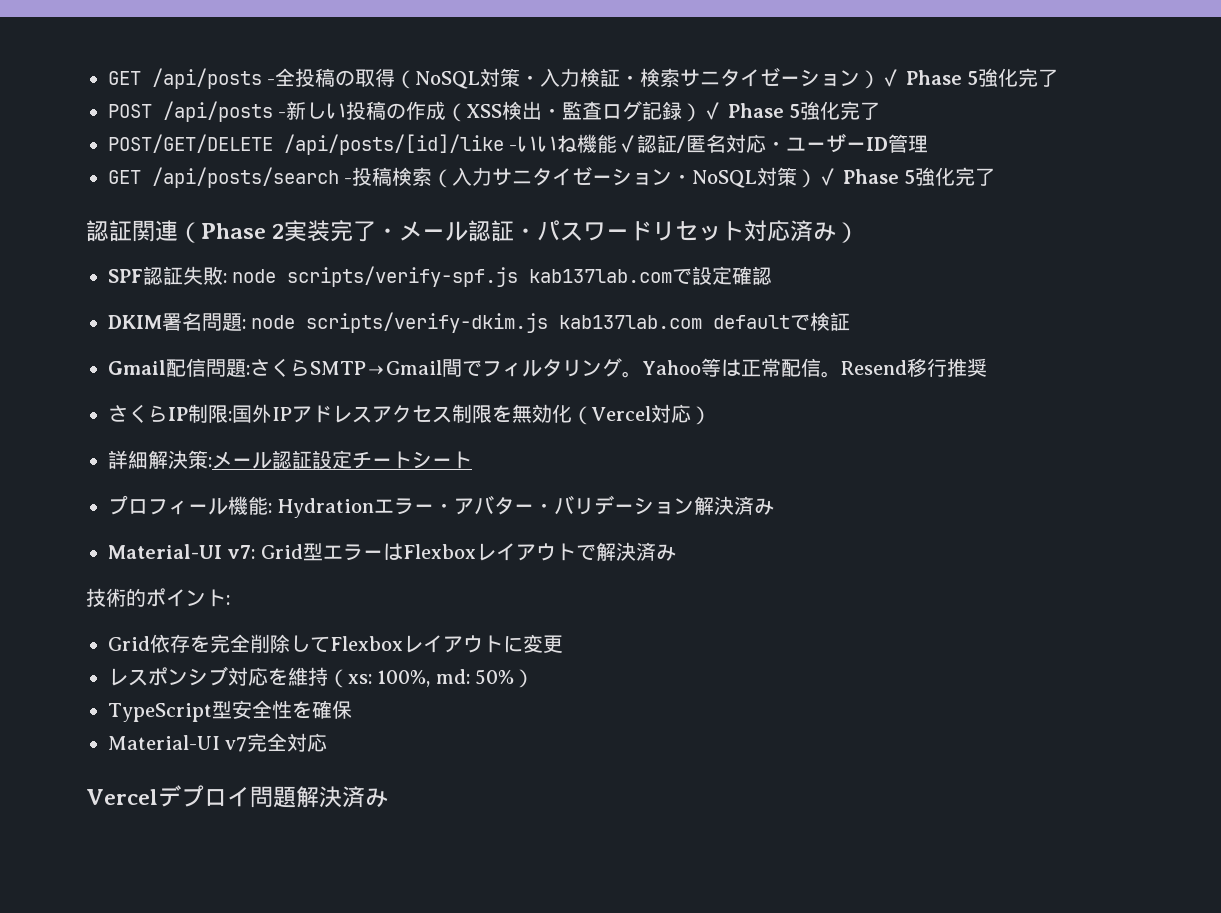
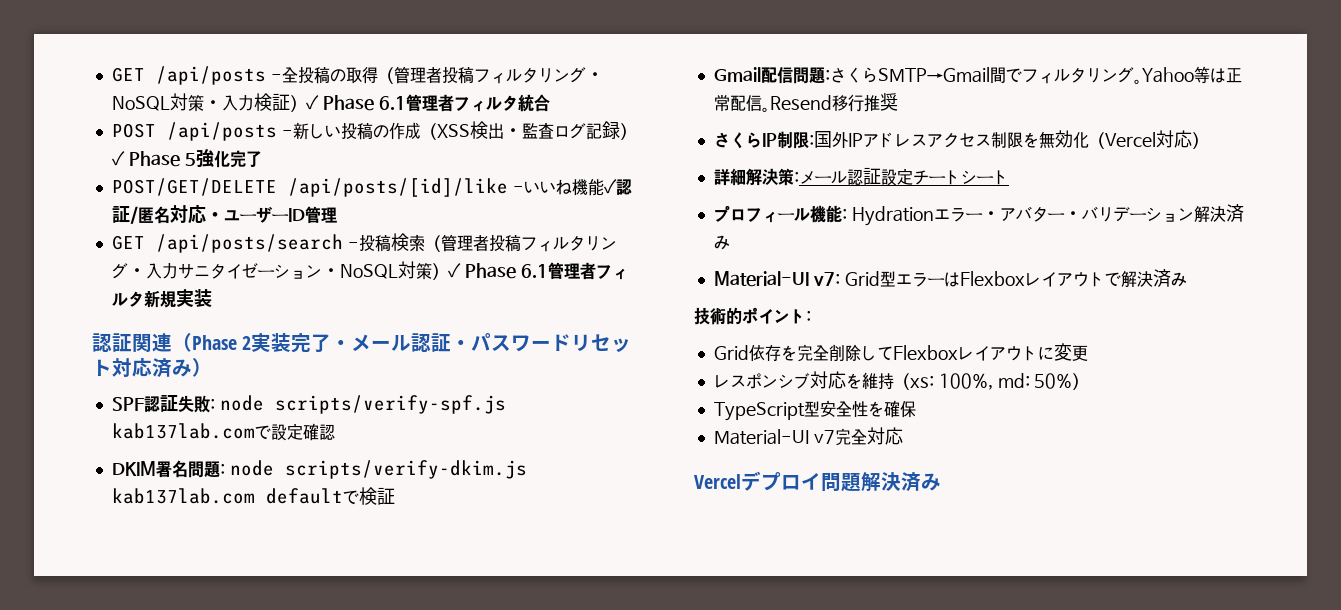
- GET /api/posts -全投稿の取得（NoSQL対策・入力検証・検索サニタイゼーション）✓ Phase 5強化完了
+ GET /api/posts -全投稿の取得（管理者投稿フィルタリング・NoSQL対策・入力検証）✓ Phase 6.1管理者フィルタ統合
- GET /api/posts/search -投稿検索（入力サニタイゼーション・NoSQL対策）✓ Phase 5強化完了
+ GET /api/posts/search -投稿検索（管理者投稿フィルタリング・入力サニタイゼーション・NoSQL対策）✓ Phase 6.1管理者フィルタ新規実装

